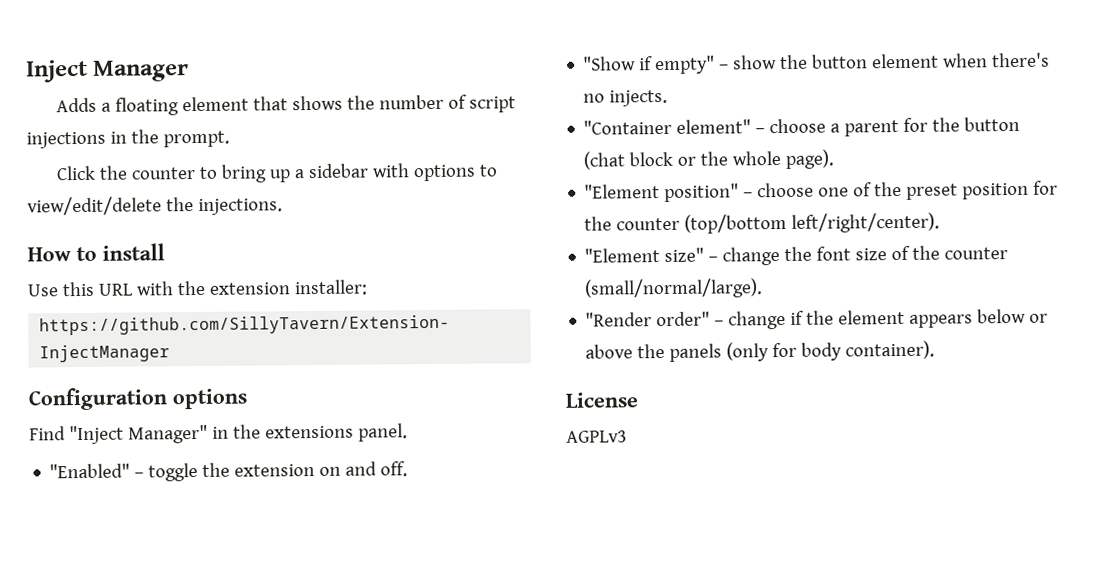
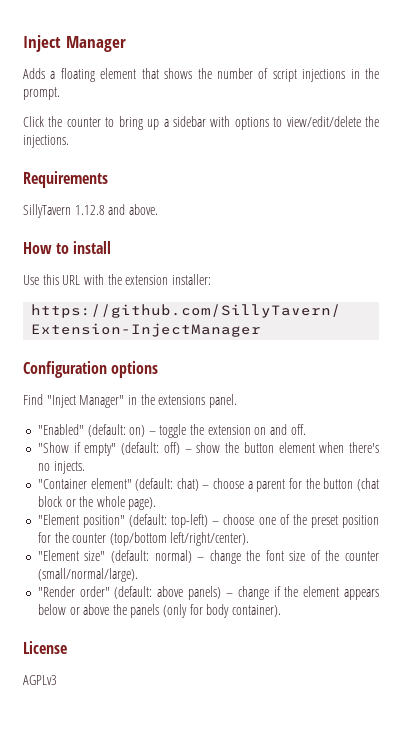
+ Requirements
+ SillyTavern 1.12.8 and above.
- "Enabled" – toggle the extension on and off.
+ "Enabled" (default: on) – toggle the extension on and off.
- "Show if empty" – show the button element when there's no injects.
+ "Show if empty" (default: off) – show the button element when there's no injects.
- "Container element" – choose a parent for the button (chat block or the whole page).
+ "Container element" (default: chat) – choose a parent for the button (chat block or the whole page).
- "Element position" – choose one of the preset position for the counter (top/bottom left/right/center).
+ "Element position" (default: top-left) – choose one of the preset position for the counter (top/bottom left/right/center).
- "Element size" – change the font size of the counter (small/normal/large).
+ "Element size" (default: normal) – change the font size of the counter (small/normal/large).
- "Render order" – change if the element appears below or above the panels (only for body container).
+ "Render order" (default: above panels) – change if the element appears below or above the panels (only for body container).

